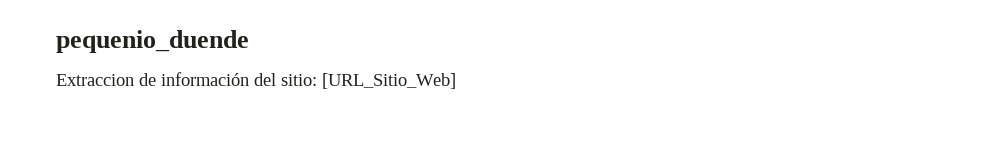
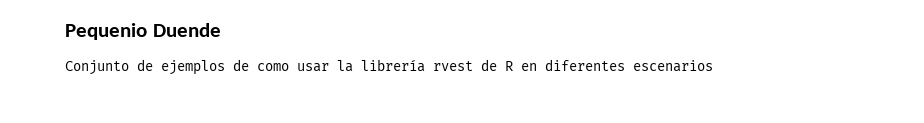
- pequenio_duende
- Extraccion de información del sitio: [URL_Sitio_Web]
+ Pequenio Duende
+ Conjunto de ejemplos de como usar la librería rvest de R en diferentes escenarios

